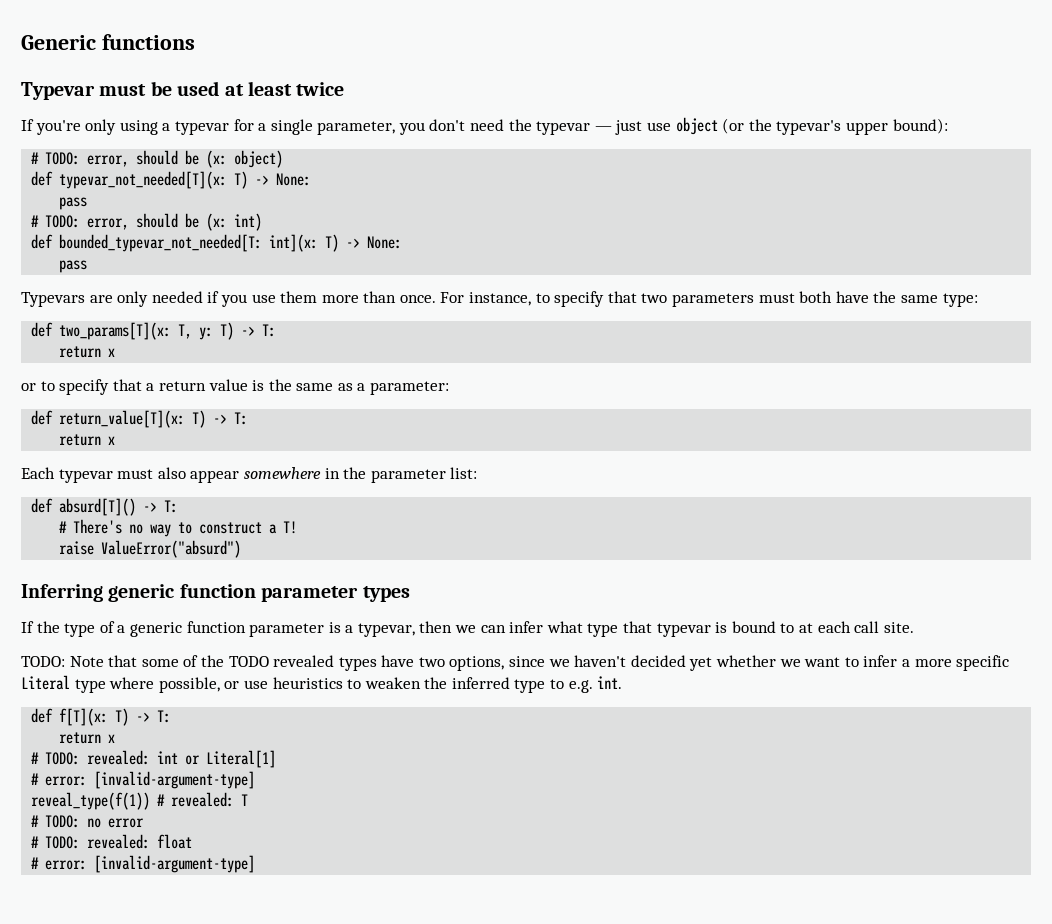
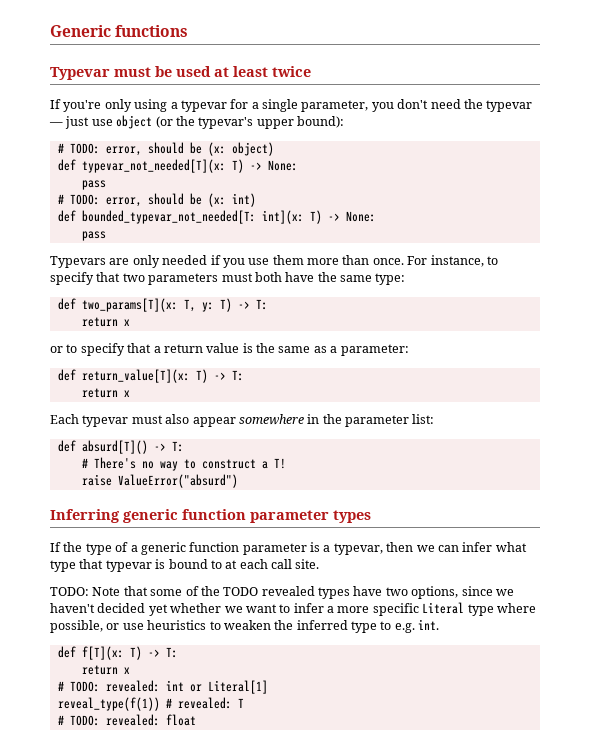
  # TODO: revealed: int or Literal[1]
- # error: [invalid-argument-type]
- # TODO: no error
  # TODO: revealed: float
- # error: [invalid-argument-type]

